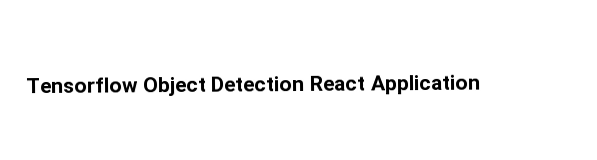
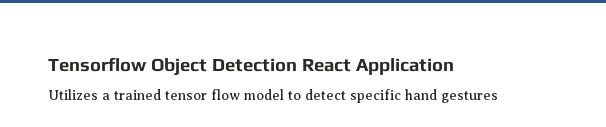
+ Utilizes a trained tensor flow model to detect specific hand gestures

